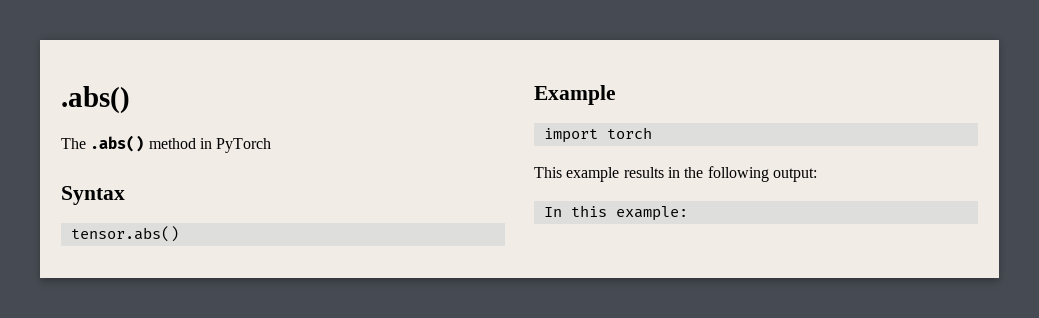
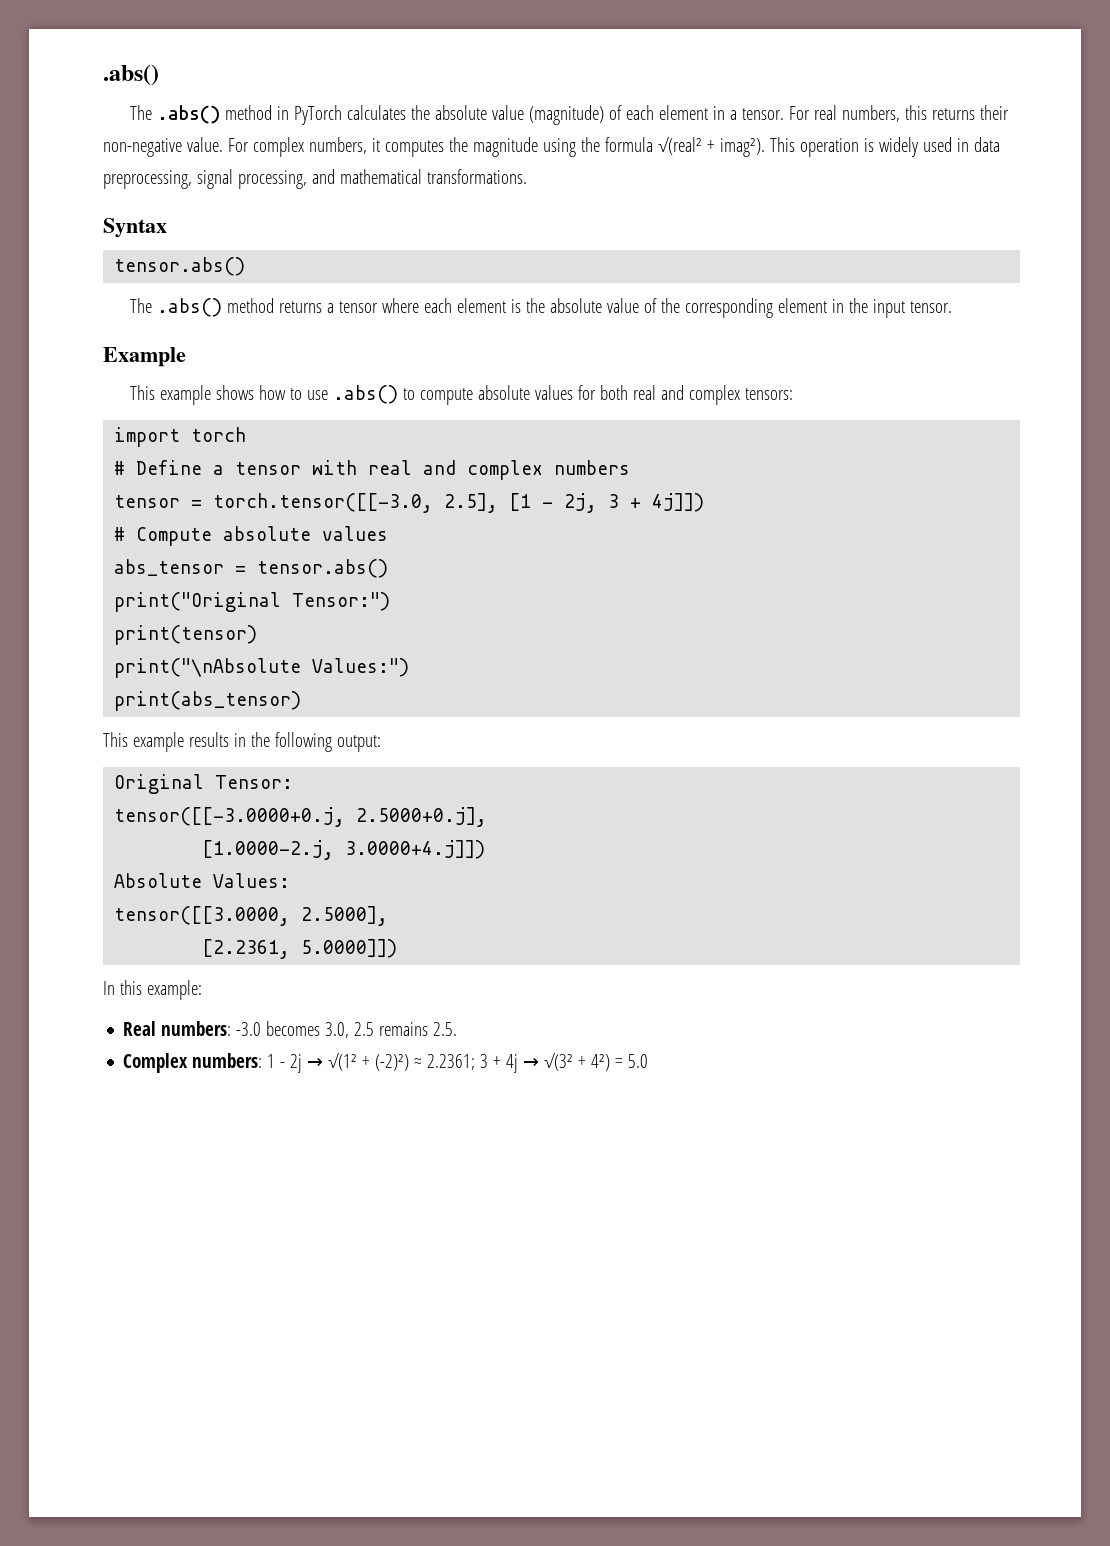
- The .abs() method in PyTorch
+ The .abs() method in PyTorch calculates the absolute value (magnitude) of each element in a tensor. For real numbers, this returns their non-negative value. For complex numbers, it computes the magnitude using the formula √(real² + imag²). This operation is widely used in data preprocessing, signal processing, and mathematical transformations.
  Syntax
  tensor.abs()
+ The .abs() method returns a tensor where each element is the absolute value of the corresponding element in the input tensor.
  Example
+ This example shows how to use .abs() to compute absolute values for both real and complex tensors:
  import torch
+ # Define a tensor with real and complex numbers
+ tensor = torch.tensor([[-3.0, 2.5], [1 - 2j, 3 + 4j]])
+ # Compute absolute values
+ abs_tensor = tensor.abs()
+ print("Original Tensor:")
+ print(tensor)
+ print("\nAbsolute Values:")
+ print(abs_tensor)
+ Original Tensor:
+ tensor([[-3.0000+0.j, 2.5000+0.j],
+ [1.0000-2.j, 3.0000+4.j]])
+ Absolute Values:
+ tensor([[3.0000, 2.5000],
+ [2.2361, 5.0000]])
  In this example:
+ Real numbers: -3.0 becomes 3.0, 2.5 remains 2.5.
+ Complex numbers: 1 - 2j → √(1² + (-2)²) ≈ 2.2361; 3 + 4j → √(3² + 4²) = 5.0

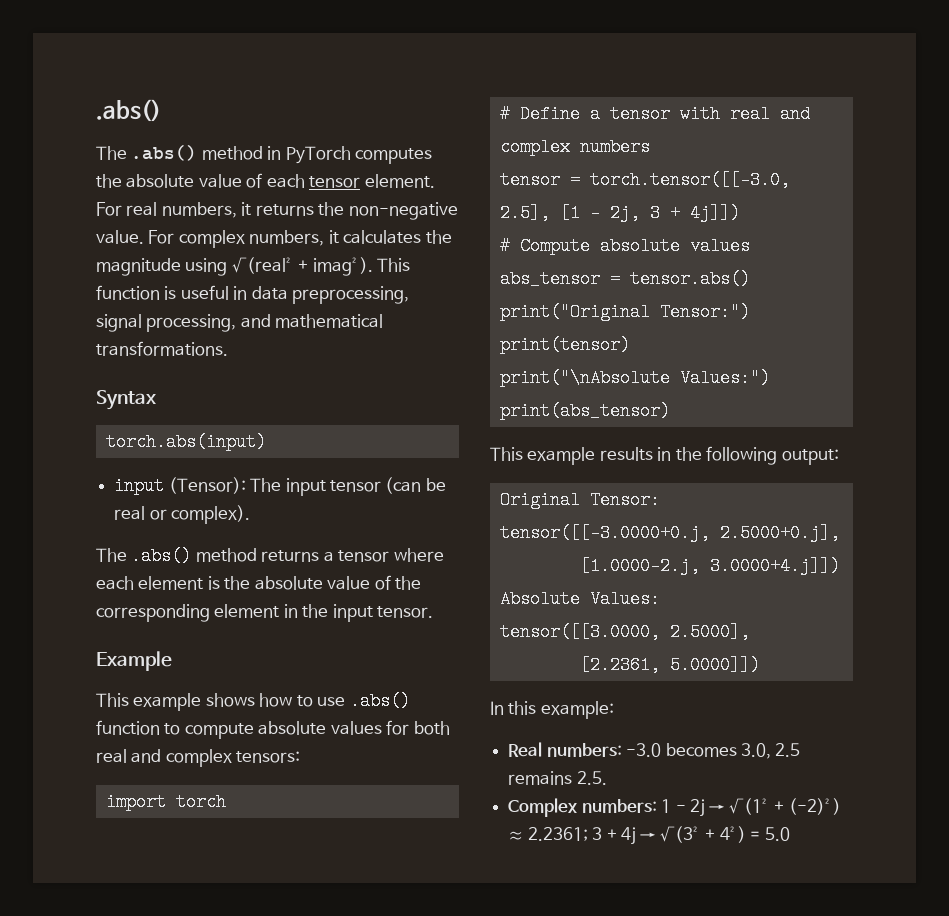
- The .abs() method in PyTorch calculates the absolute value (magnitude) of each element in a tensor. For real numbers, this returns their non-negative value.
+ The .abs() method in PyTorch computes the absolute value of each tensor element. For real numbers, it returns the non-negative value.
- For complex numbers, it computes the magnitude using the formula √(real² + imag²).
+ For complex numbers, it calculates the magnitude using √(real² + imag²).
- This operation is widely used in data preprocessing, signal processing, and mathematical transformations.
+ This function is useful in data preprocessing, signal processing, and mathematical transformations.
  Syntax
- tensor.abs()
+ torch.abs(input)
+ input (Tensor): The input tensor (can be real or complex).
- This example shows how to use .abs() to compute absolute values for both real and complex tensors:
+ This example shows how to use .abs() function to compute absolute values for both real and complex tensors:

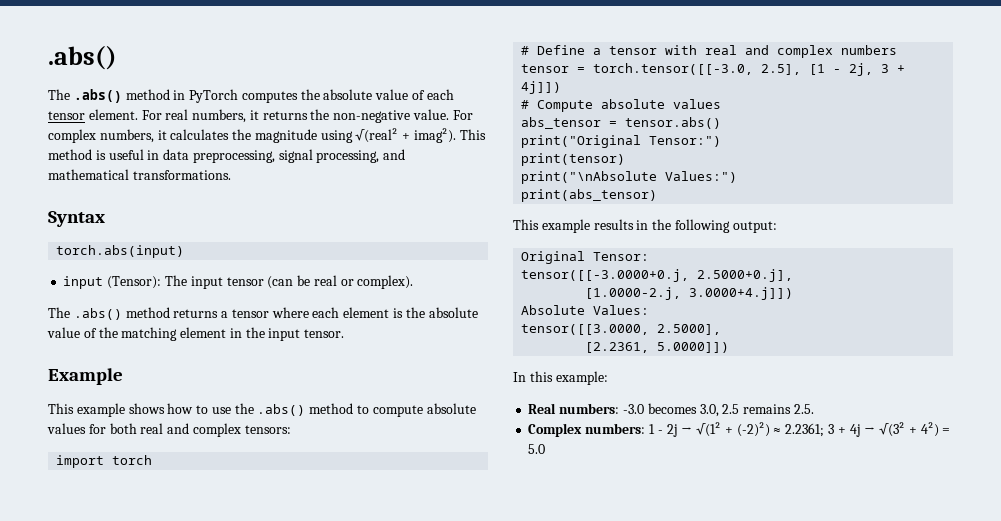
- This function is useful in data preprocessing, signal processing, and mathematical transformations.
+ This method is useful in data preprocessing, signal processing, and mathematical transformations.
- The .abs() method returns a tensor where each element is the absolute value of the corresponding element in the input tensor.
+ The .abs() method returns a tensor where each element is the absolute value of the matching element in the input tensor.
- This example shows how to use .abs() function to compute absolute values for both real and complex tensors:
+ This example shows how to use the .abs() method to compute absolute values for both real and complex tensors:

